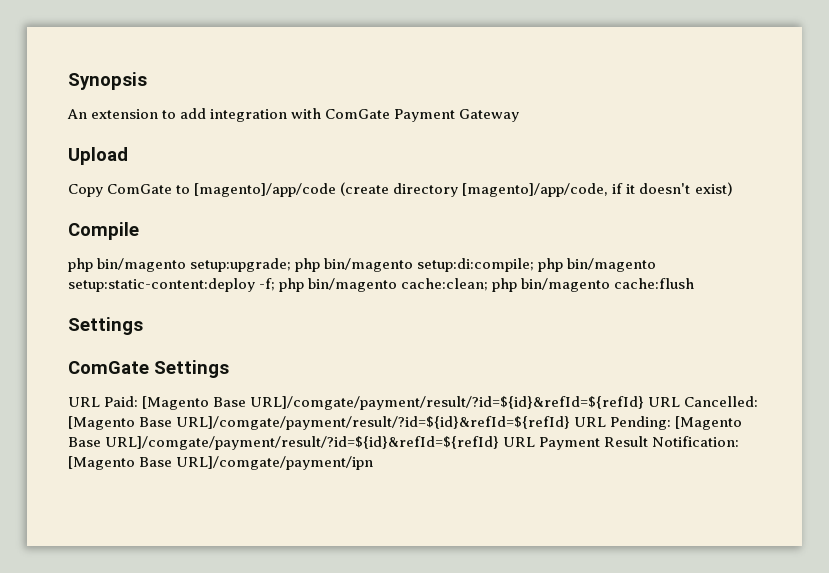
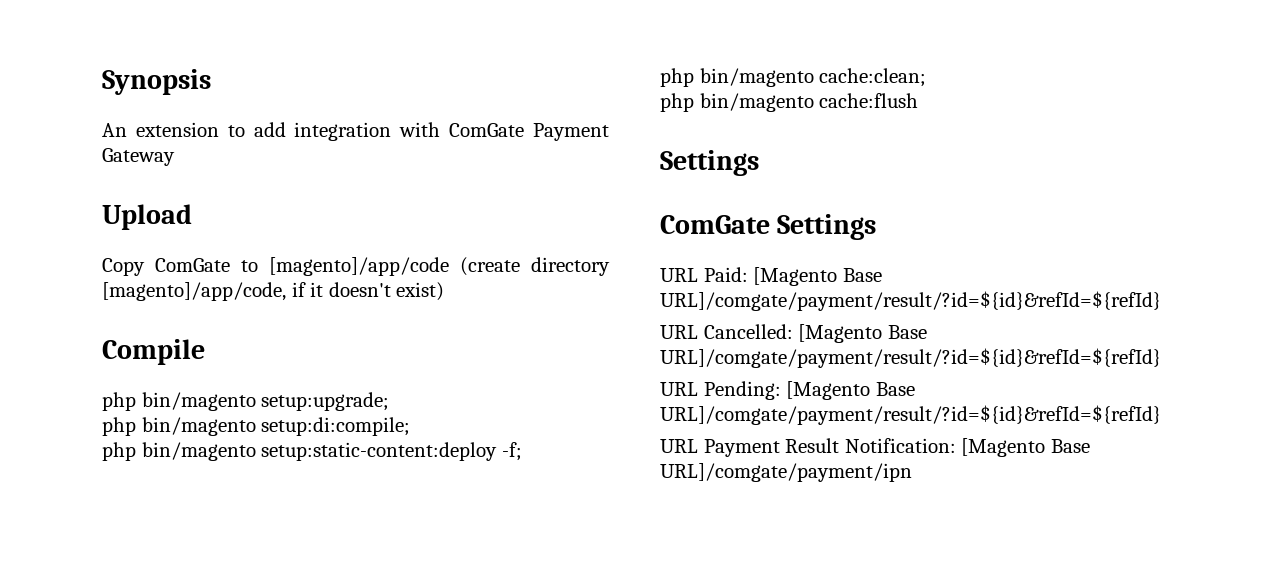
- php bin/magento setup:upgrade; php bin/magento setup:di:compile; php bin/magento setup:static-content:deploy -f; php bin/magento cache:clean; php bin/magento cache:flush
+ php bin/magento setup:upgrade;
+ php bin/magento setup:di:compile;
+ php bin/magento setup:static-content:deploy -f;
+ php bin/magento cache:clean;
+ php bin/magento cache:flush
- URL Paid: [Magento Base URL]/comgate/payment/result/?id=${id}&refId=${refId} URL Cancelled: [Magento Base URL]/comgate/payment/result/?id=${id}&refId=${refId} URL Pending: [Magento Base URL]/comgate/payment/result/?id=${id}&refId=${refId} URL Payment Result Notification: [Magento Base URL]/comgate/payment/ipn
+ URL Paid: [Magento Base URL]/comgate/payment/result/?id=${id}&refId=${refId}
+ URL Cancelled: [Magento Base URL]/comgate/payment/result/?id=${id}&refId=${refId}
+ URL Pending: [Magento Base URL]/comgate/payment/result/?id=${id}&refId=${refId}
+ URL Payment Result Notification: [Magento Base URL]/comgate/payment/ipn

